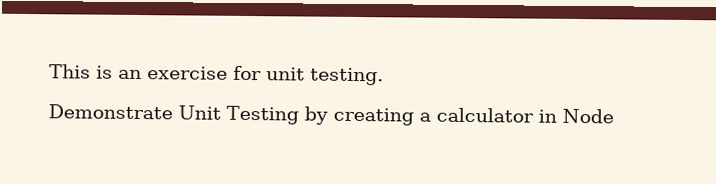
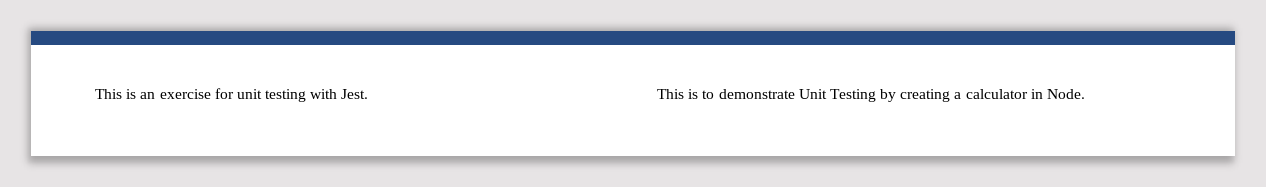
- This is an exercise for unit testing.
- Demonstrate Unit Testing by creating a calculator in Node
+ This is an exercise for unit testing with Jest.
+ This is to demonstrate Unit Testing by creating a calculator in Node.

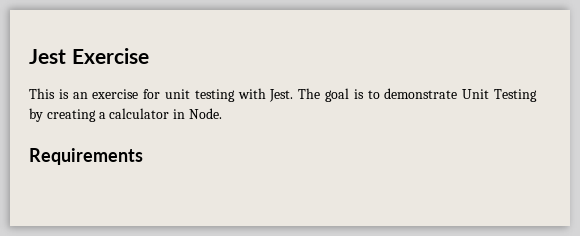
+ Jest Exercise
- This is an exercise for unit testing with Jest.
- This is to demonstrate Unit Testing by creating a calculator in Node.
+ This is an exercise for unit testing with Jest. The goal is to demonstrate Unit Testing by creating a calculator in Node.
+ Requirements

